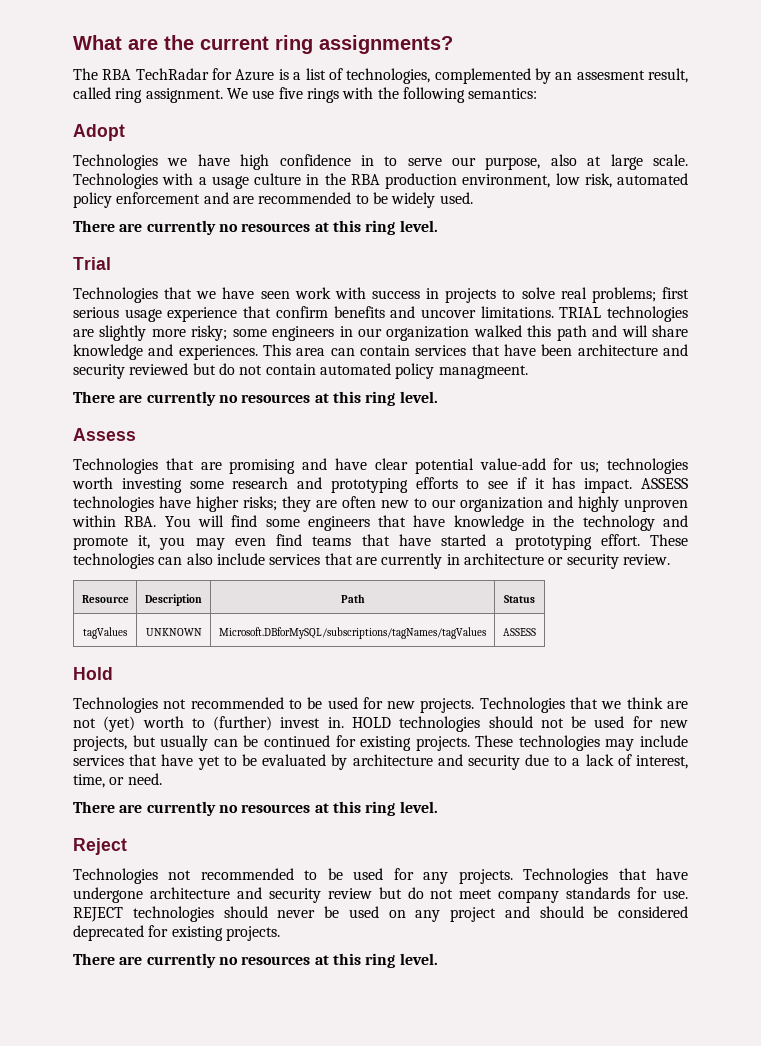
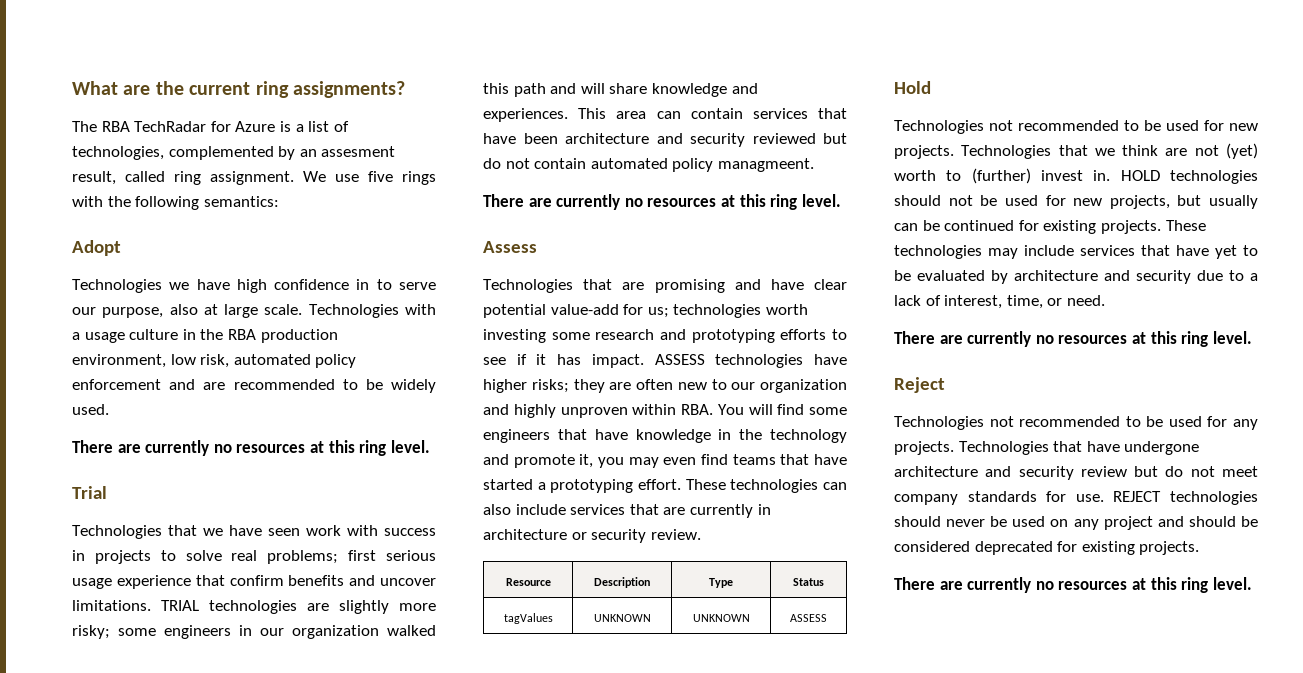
- Resource | Description | Path | Status
+ Resource | Description | Type | Status
- tagValues | UNKNOWN | Microsoft.DBforMySQL/subscriptions/tagNames/tagValues | ASSESS
+ tagValues | UNKNOWN | UNKNOWN | ASSESS

